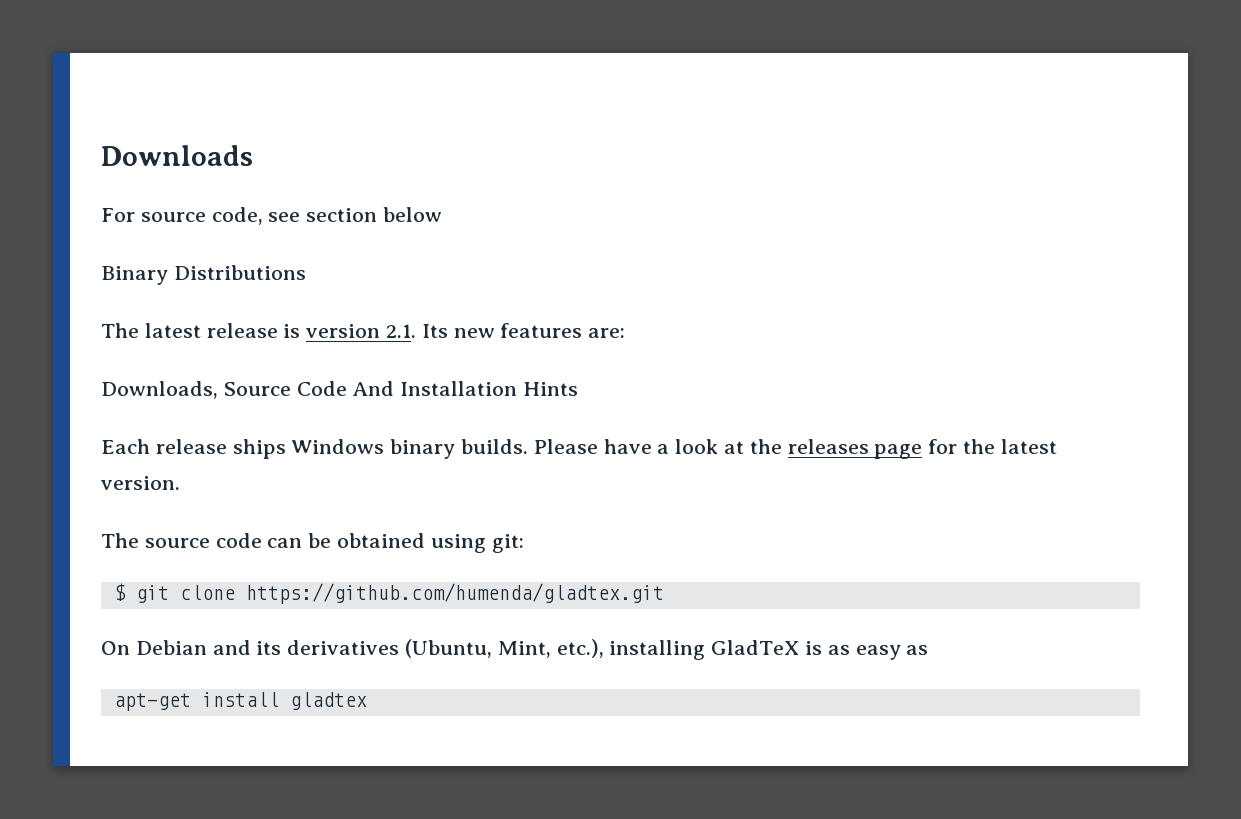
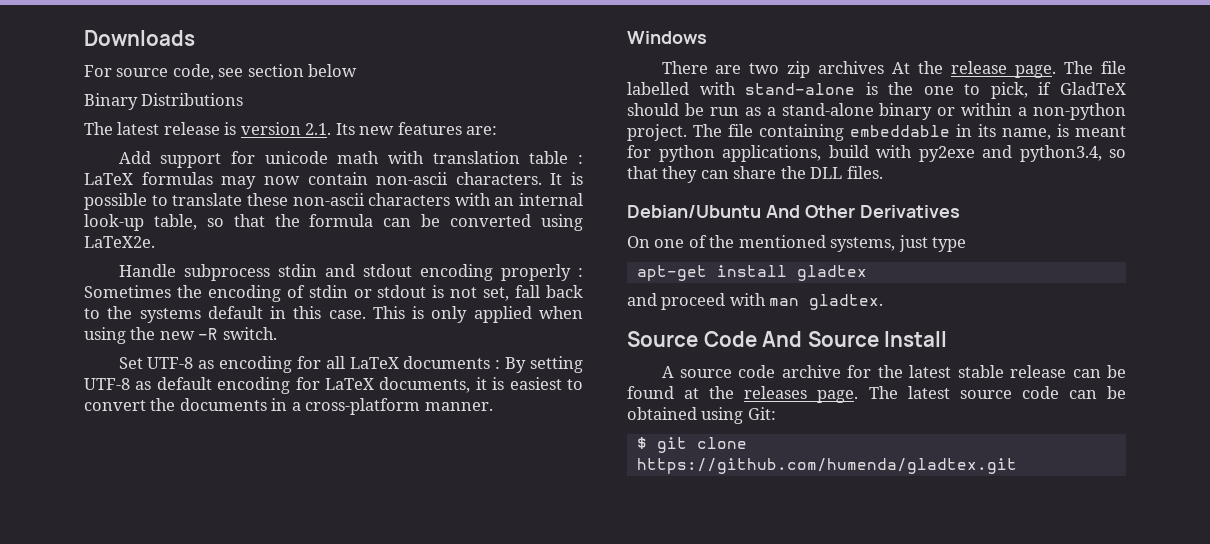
- Downloads, Source Code And Installation Hints
- Each release ships Windows binary builds. Please have a look at the releases page for the latest version.
- The source code can be obtained using git:
+ Add support for unicode math with translation table : LaTeX formulas may now contain non-ascii characters. It is possible to translate these non-ascii characters with an internal look-up table, so that the formula can be converted using LaTeX2e.
+ Handle subprocess stdin and stdout encoding properly : Sometimes the encoding of stdin or stdout is not set, fall back to the systems default in this case. This is only applied when using the new -R switch.
+ Set UTF-8 as encoding for all LaTeX documents : By setting UTF-8 as default encoding for LaTeX documents, it is easiest to convert the documents in a cross-platform manner.
+ Windows
+ There are two zip archives At the release page. The file labelled with stand-alone is the one to pick, if GladTeX should be run as a stand-alone binary or within a non-python project. The file containing embeddable in its name, is meant for python applications, build with py2exe and python3.4, so that they can share the DLL files.
+ Debian/Ubuntu And Other Derivatives
+ On one of the mentioned systems, just type
+ apt-get install gladtex
+ and proceed with man gladtex.
+ Source Code And Source Install
+ A source code archive for the latest stable release can be found at the releases page. The latest source code can be obtained using Git:
- On Debian and its derivatives (Ubuntu, Mint, etc.), installing GladTeX is as easy as
- apt-get install gladtex

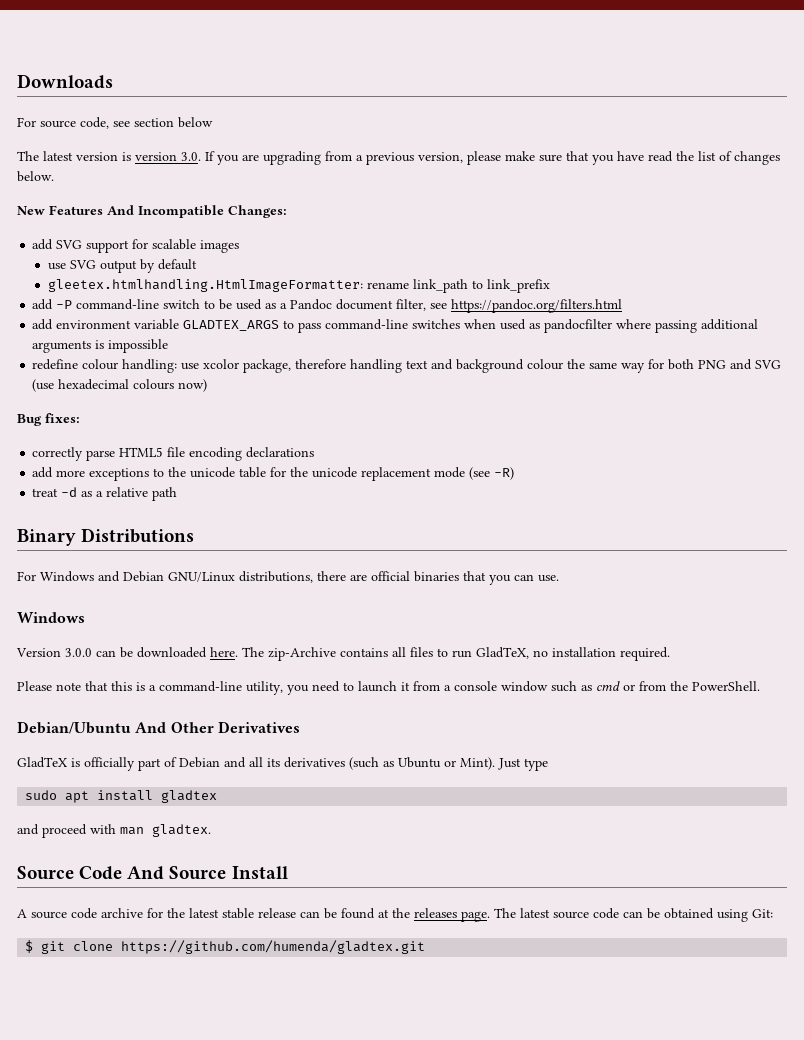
+ The latest version is version 3.0. If you are upgrading from a previous version, please make sure that you have read the list of changes below.
+ New Features And Incompatible Changes:
+ add SVG support for scalable images
+ use SVG output by default
+ gleetex.htmlhandling.HtmlImageFormatter: rename link_path to link_prefix
+ add -P command-line switch to be used as a Pandoc document filter, see https://pandoc.org/filters.html
+ add environment variable GLADTEX_ARGS to pass command-line switches when used as pandocfilter where passing additional arguments is impossible
+ redefine colour handling: use xcolor package, therefore handling text and background colour the same way for both PNG and SVG (use hexadecimal colours now)
+ Bug fixes:
+ correctly parse HTML5 file encoding declarations
+ add more exceptions to the unicode table for the unicode replacement mode (see -R)
+ treat -d as a relative path
  Binary Distributions
- The latest release is version 2.1. Its new features are:
- Add support for unicode math with translation table : LaTeX formulas may now contain non-ascii characters. It is possible to translate these non-ascii characters with an internal look-up table, so that the formula can be converted using LaTeX2e.
- Handle subprocess stdin and stdout encoding properly : Sometimes the encoding of stdin or stdout is not set, fall back to the systems default in this case. This is only applied when using the new -R switch.
- Set UTF-8 as encoding for all LaTeX documents : By setting UTF-8 as default encoding for LaTeX documents, it is easiest to convert the documents in a cross-platform manner.
+ For Windows and Debian GNU/Linux distributions, there are official binaries that you can use.
  Windows
- There are two zip archives At the release page. The file labelled with stand-alone is the one to pick, if GladTeX should be run as a stand-alone binary or within a non-python project. The file containing embeddable in its name, is meant for python applications, build with py2exe and python3.4, so that they can share the DLL files.
+ Version 3.0.0 can be downloaded here. The zip-Archive contains all files to run GladTeX, no installation required.
+ Please note that this is a command-line utility, you need to launch it from a console window such as cmd or from the PowerShell.
  Debian/Ubuntu And Other Derivatives
- On one of the mentioned systems, just type
+ GladTeX is officially part of Debian and all its derivatives (such as Ubuntu or Mint). Just type
- apt-get install gladtex
+ sudo apt install gladtex

